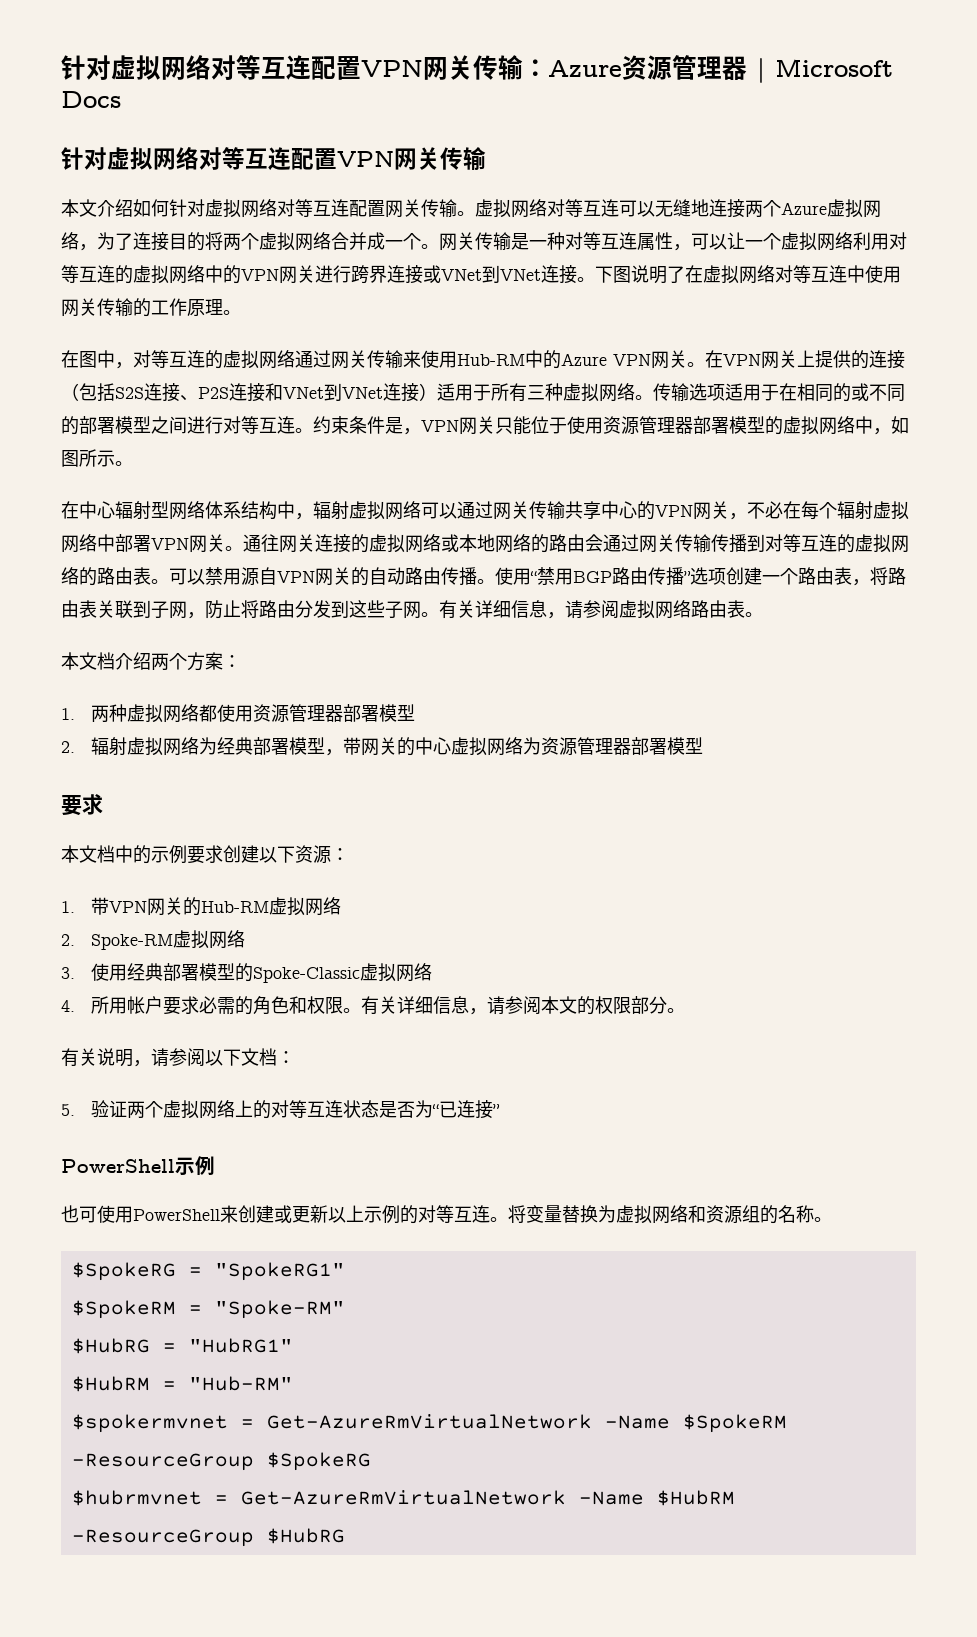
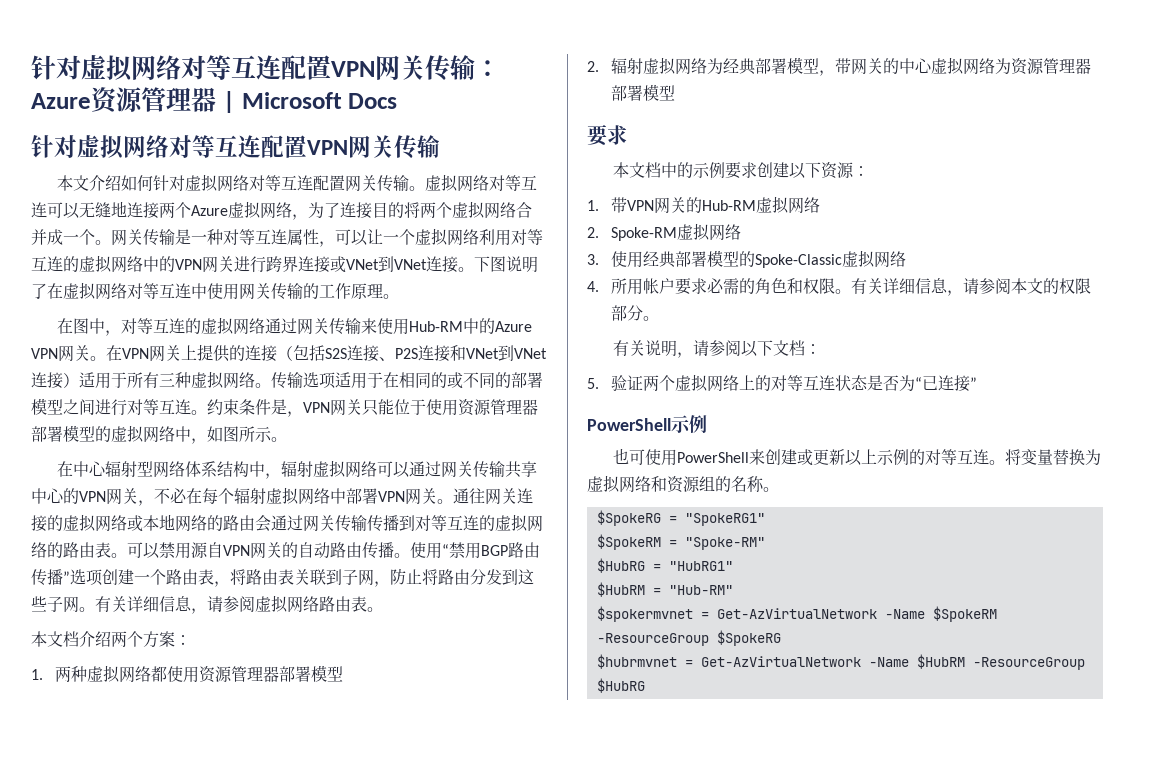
- $spokermvnet = Get-AzureRmVirtualNetwork -Name $SpokeRM -ResourceGroup $SpokeRG
+ $spokermvnet = Get-AzVirtualNetwork -Name $SpokeRM -ResourceGroup $SpokeRG
- $hubrmvnet = Get-AzureRmVirtualNetwork -Name $HubRM -ResourceGroup $HubRG
+ $hubrmvnet = Get-AzVirtualNetwork -Name $HubRM -ResourceGroup $HubRG

